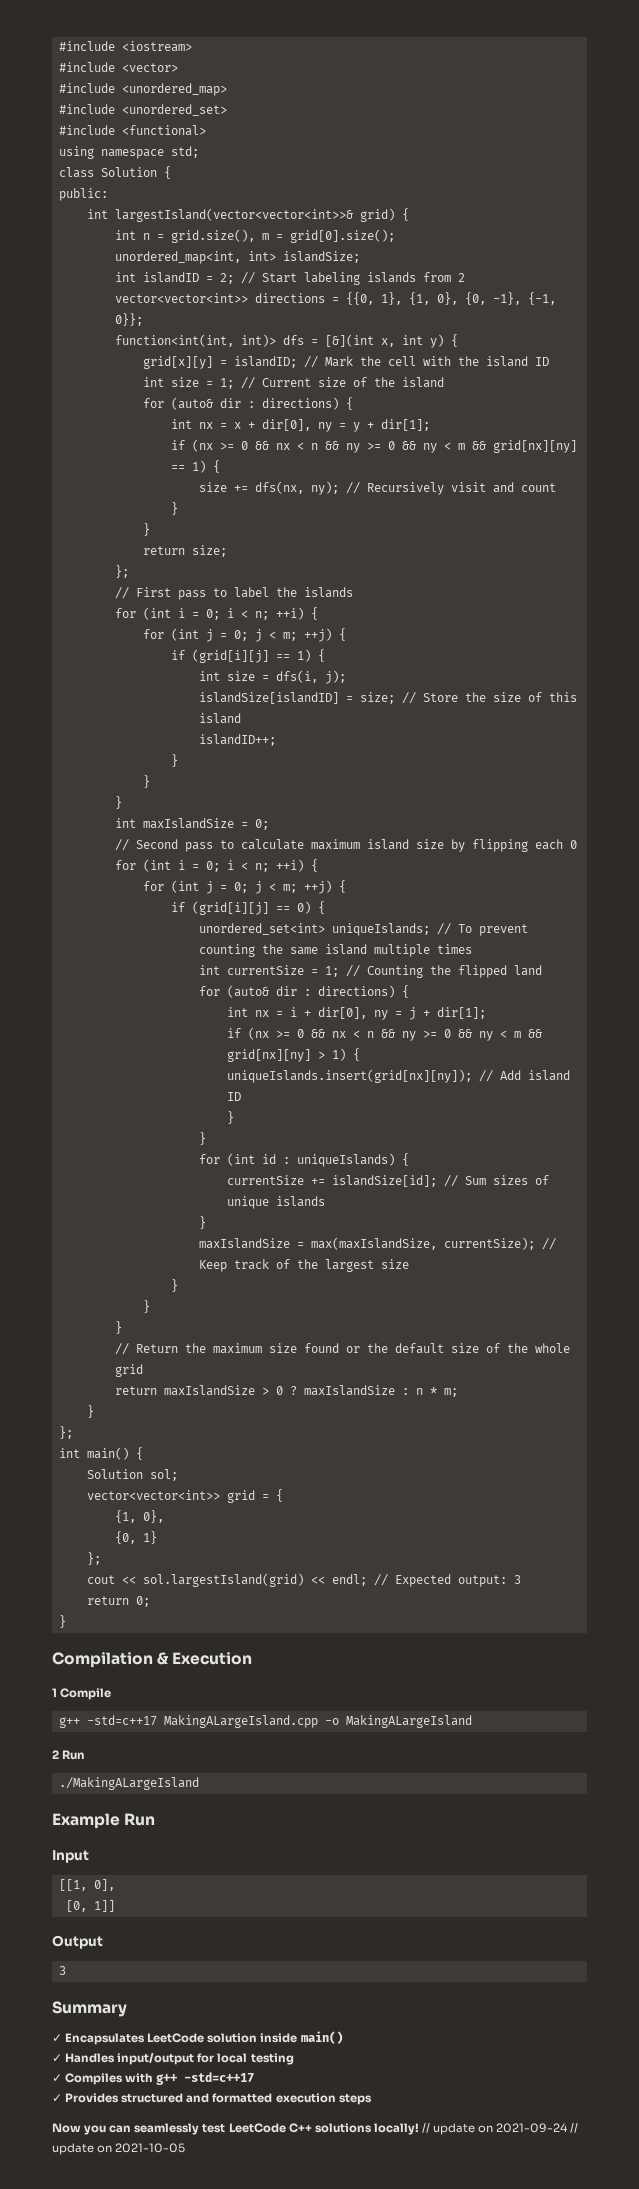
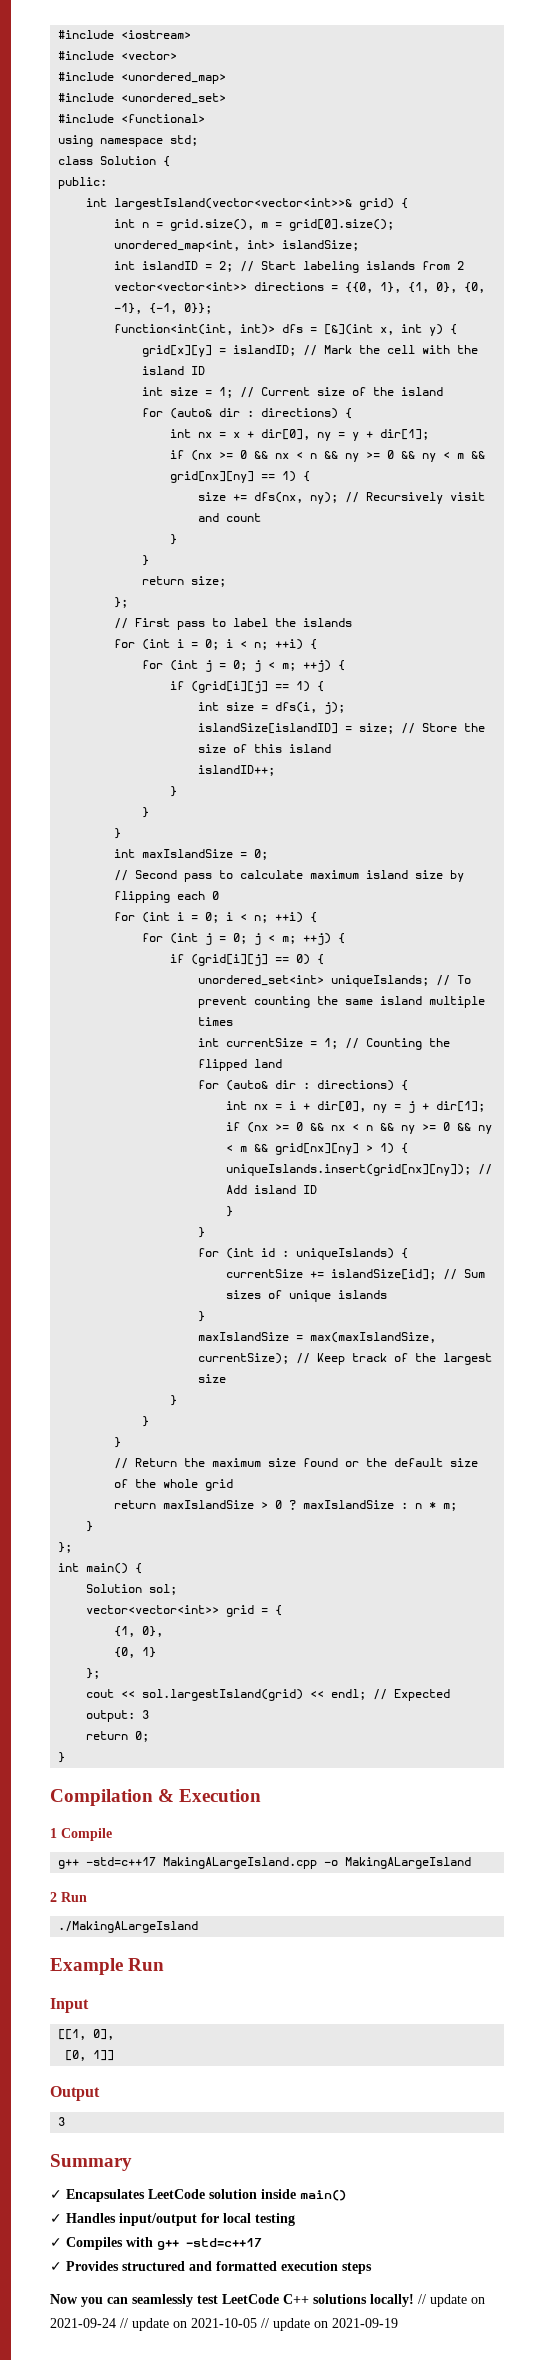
- // update on 2021-09-24 // update on 2021-10-05
+ // update on 2021-09-24 // update on 2021-10-05 // update on 2021-09-19

